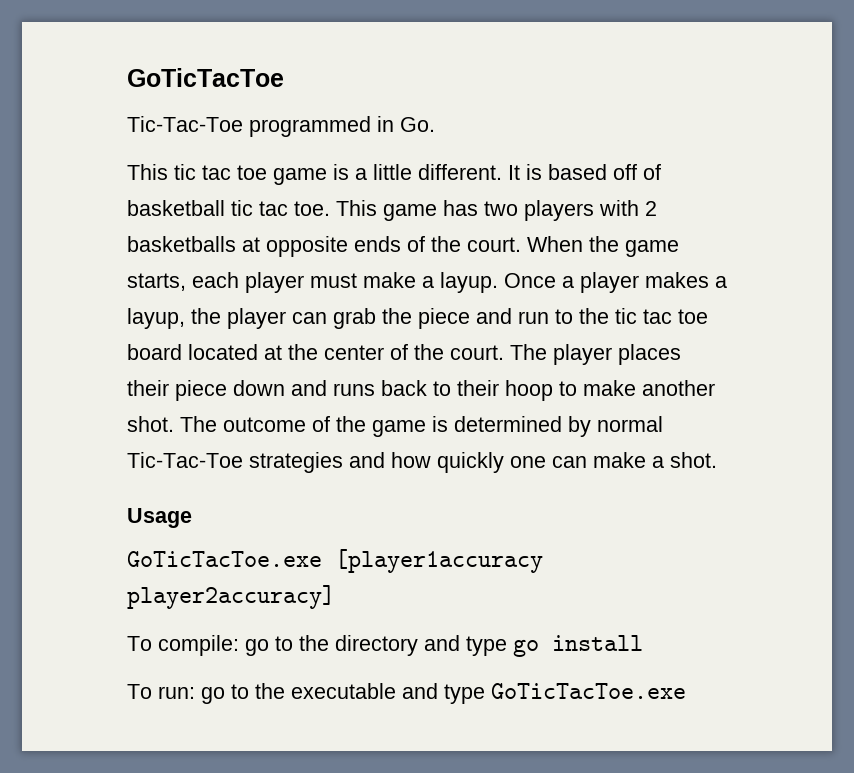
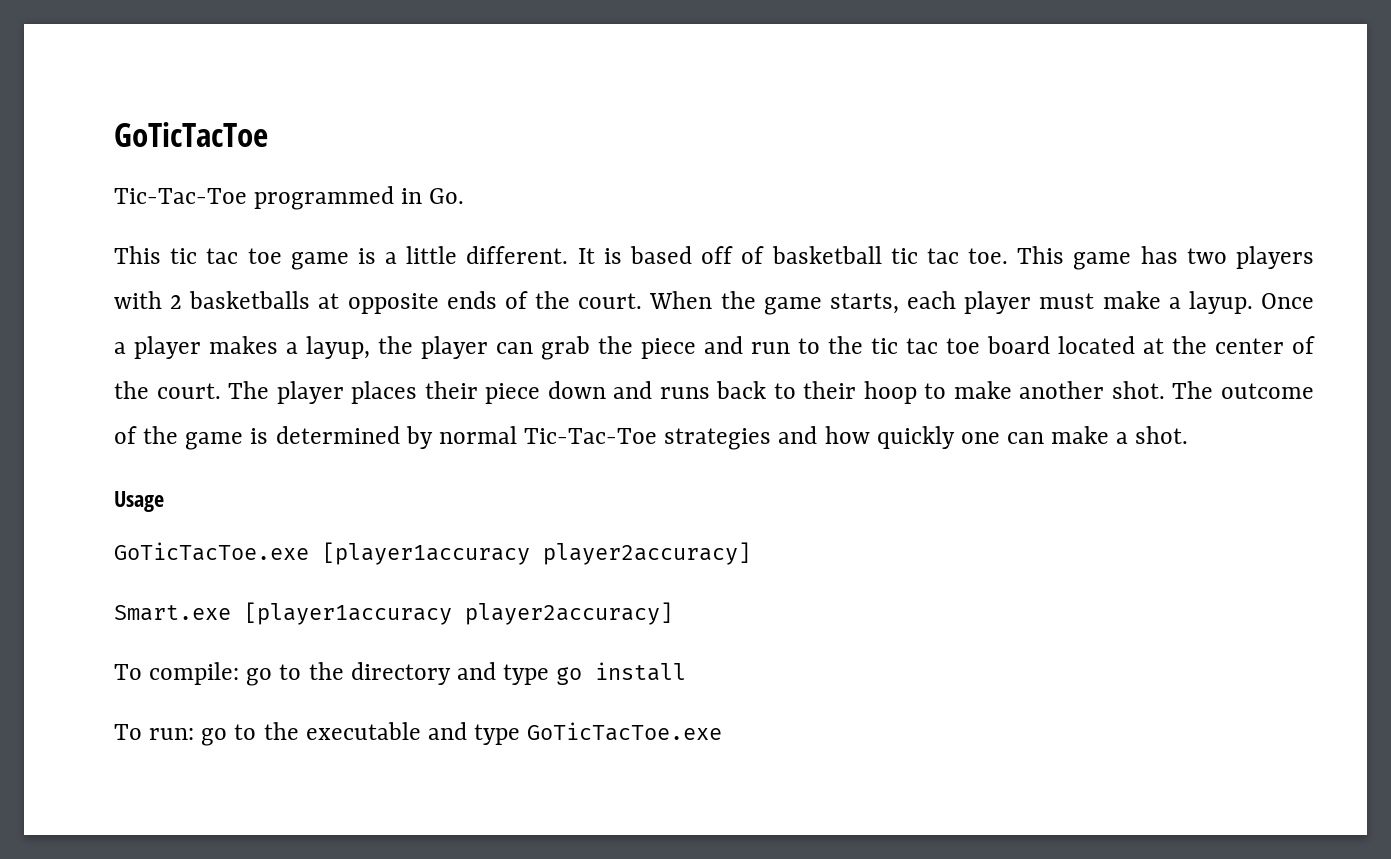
+ Smart.exe [player1accuracy player2accuracy]

